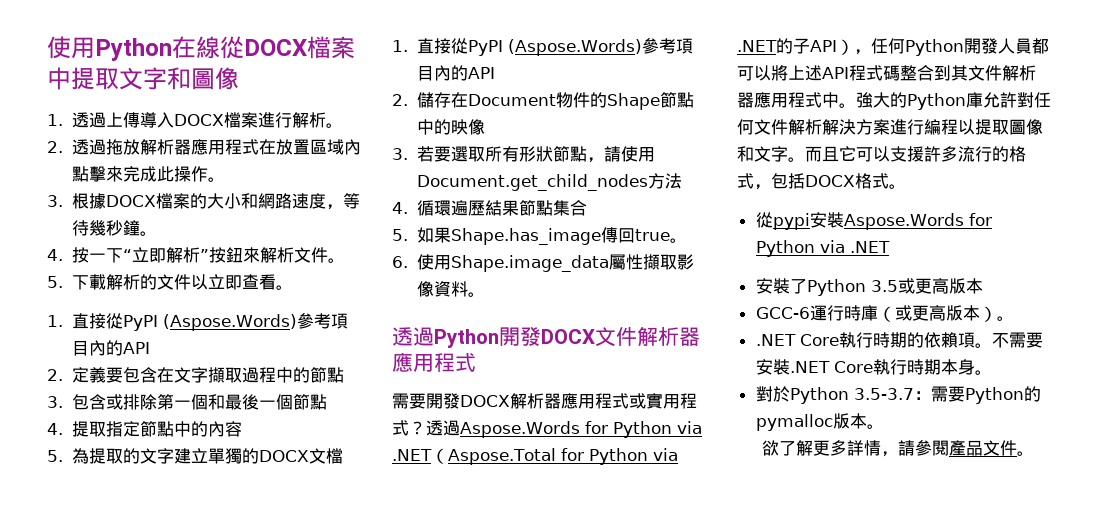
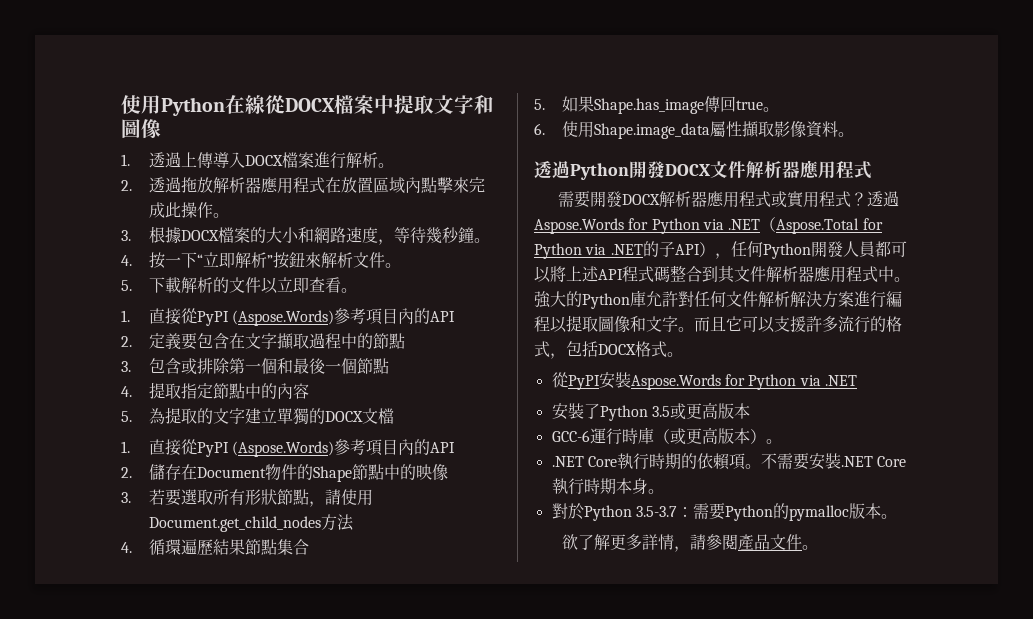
- 從pypi安裝Aspose.Words for Python via .NET
+ 從PyPI安裝Aspose.Words for Python via .NET

